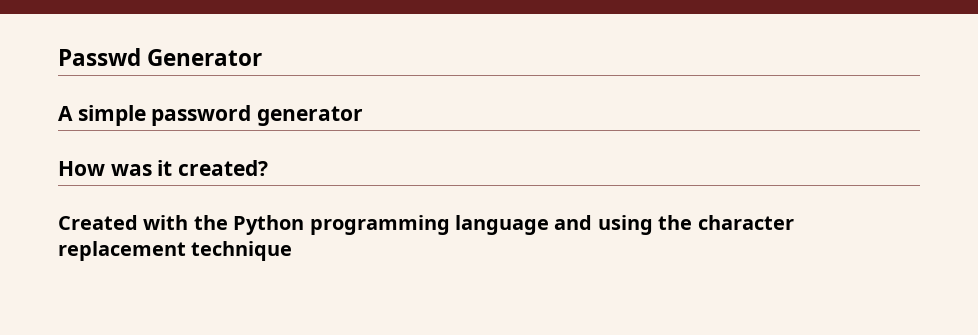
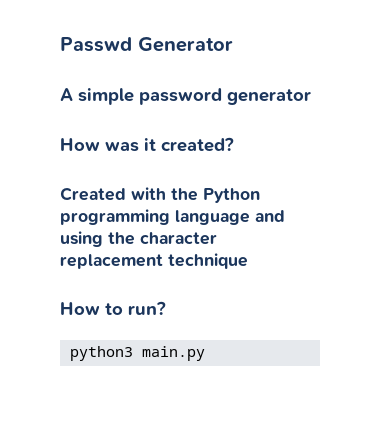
+ How to run?
+ python3 main.py

